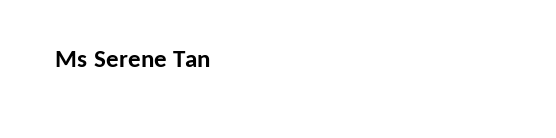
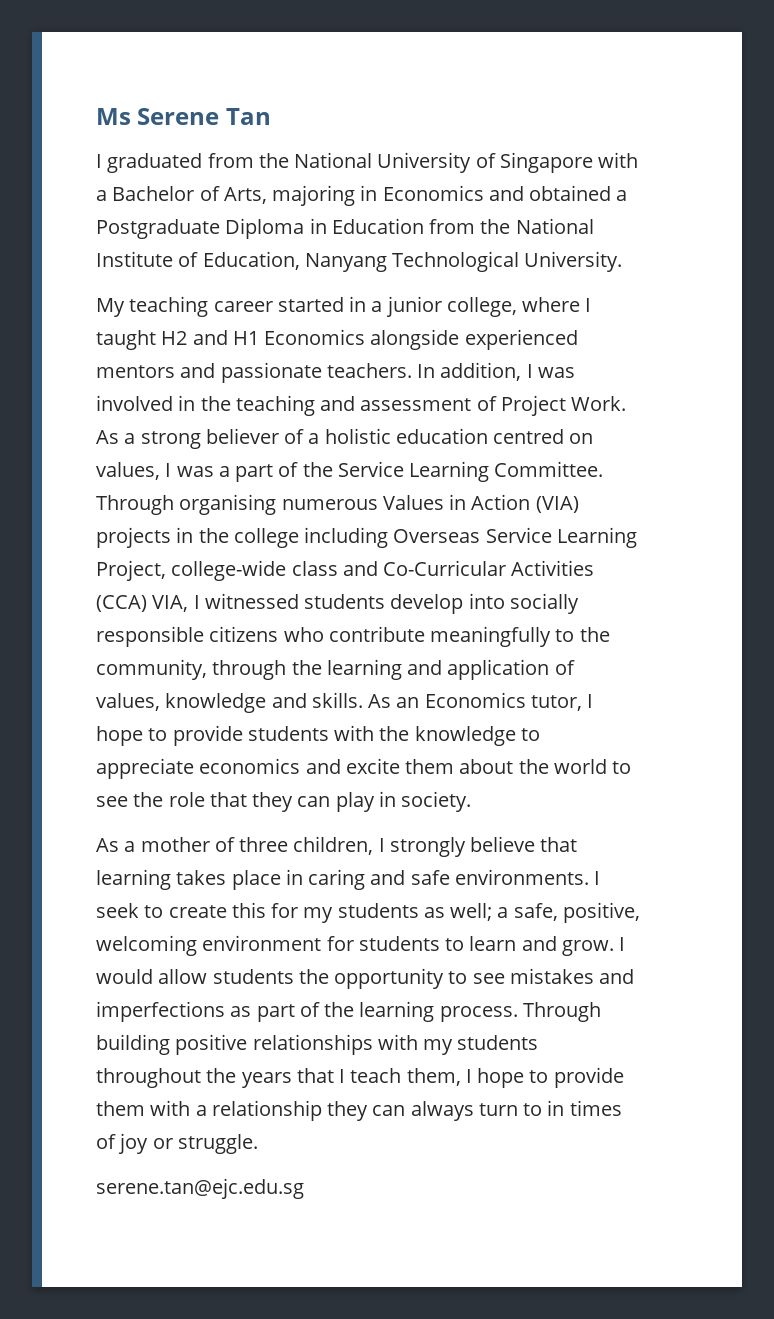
+ I graduated from the National University of Singapore with a Bachelor of Arts, majoring in Economics and obtained a Postgraduate Diploma in Education from the National Institute of Education, Nanyang Technological University.
+ My teaching career started in a junior college, where I taught H2 and H1 Economics alongside experienced mentors and passionate teachers. In addition, I was involved in the teaching and assessment of Project Work. As a strong believer of a holistic education centred on values, I was a part of the Service Learning Committee. Through organising numerous Values in Action (VIA) projects in the college including Overseas Service Learning Project, college-wide class and Co-Curricular Activities (CCA) VIA, I witnessed students develop into socially responsible citizens who contribute meaningfully to the community, through the learning and application of values, knowledge and skills. As an Economics tutor, I hope to provide students with the knowledge to appreciate economics and excite them about the world to see the role that they can play in society.
+ As a mother of three children, I strongly believe that learning takes place in caring and safe environments. I seek to create this for my students as well; a safe, positive, welcoming environment for students to learn and grow. I would allow students the opportunity to see mistakes and imperfections as part of the learning process. Through building positive relationships with my students throughout the years that I teach them, I hope to provide them with a relationship they can always turn to in times of joy or struggle.
+ serene.tan@ejc.edu.sg

